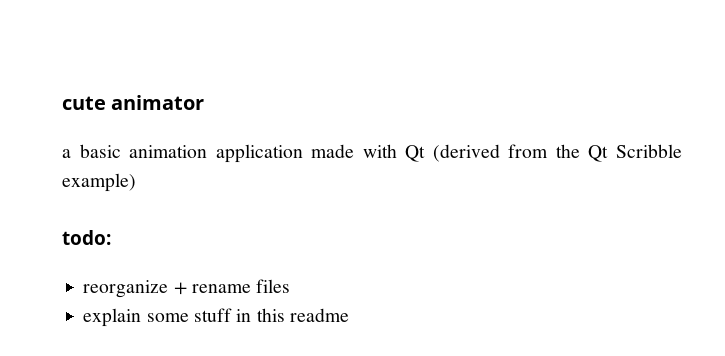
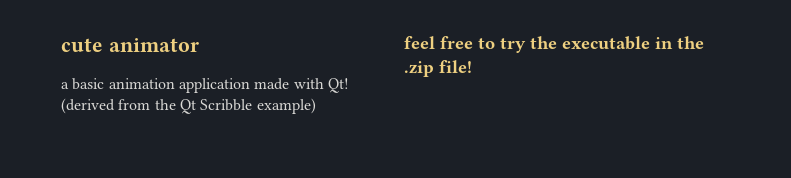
- a basic animation application made with Qt (derived from the Qt Scribble example)
+ a basic animation application made with Qt! (derived from the Qt Scribble example)
- todo:
- reorganize + rename files
- explain some stuff in this readme
+ feel free to try the executable in the .zip file!

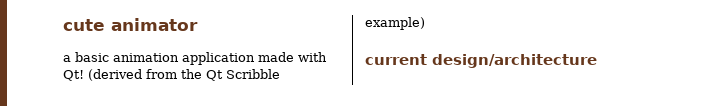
- feel free to try the executable in the .zip file!
+ current design/architecture

